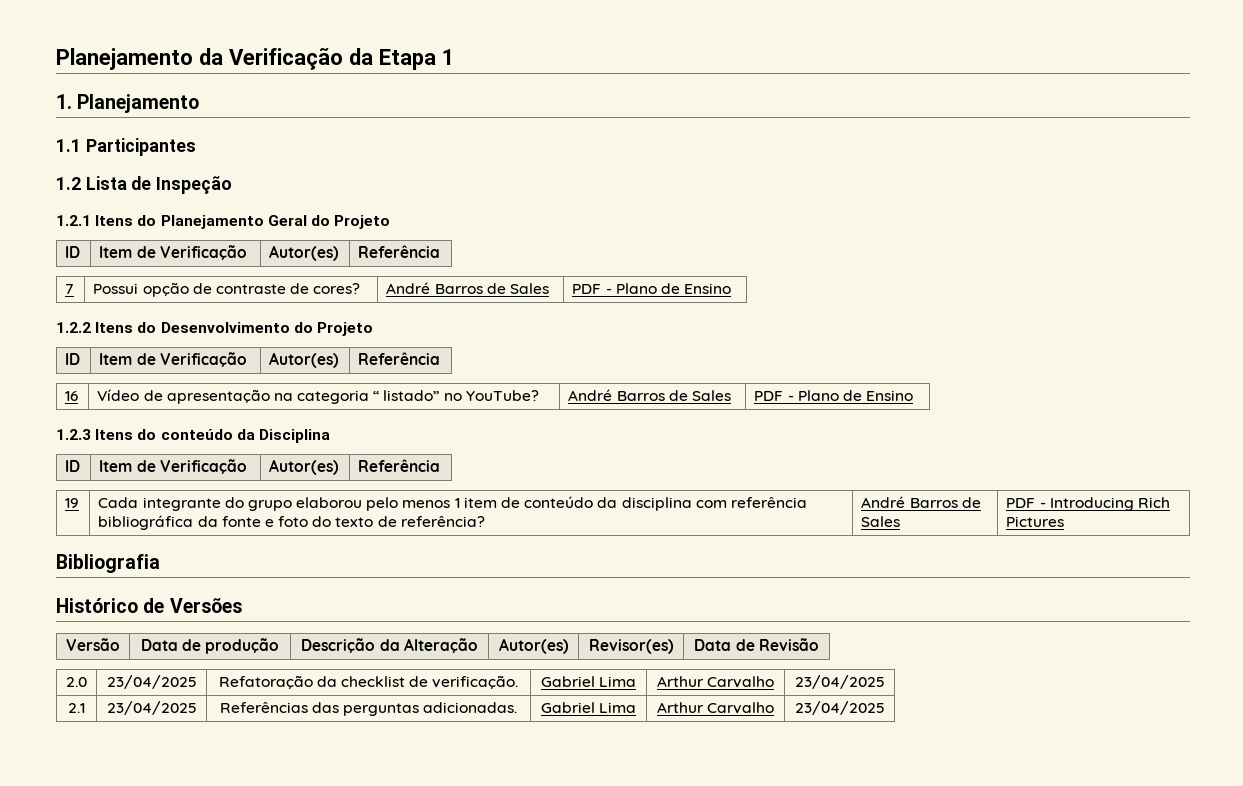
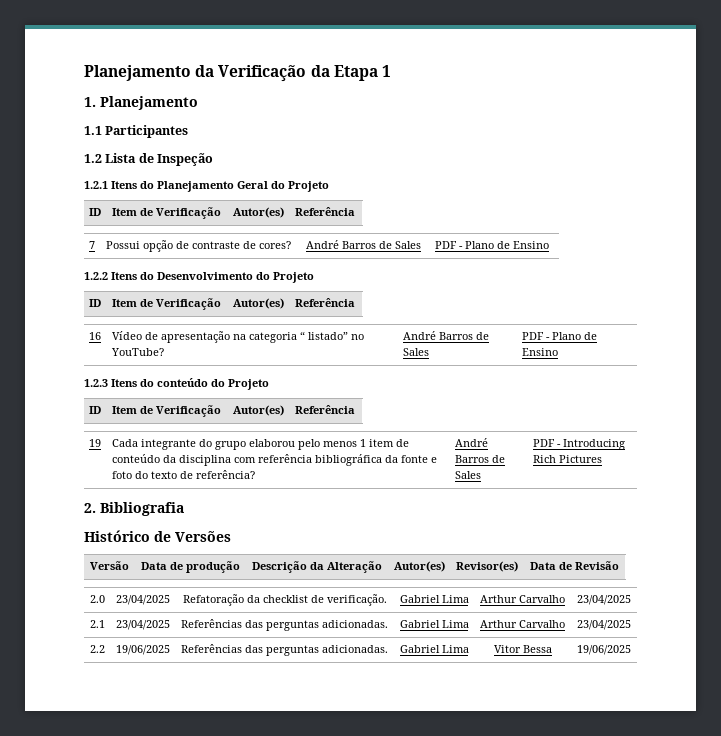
- 1.2.3 Itens do conteúdo da Disciplina
+ 1.2.3 Itens do conteúdo do Projeto
- Bibliografia
+ 2. Bibliografia
+ 2.2 | 19/06/2025 | Referências das perguntas adicionadas. | Gabriel Lima | Vitor Bessa | 19/06/2025

